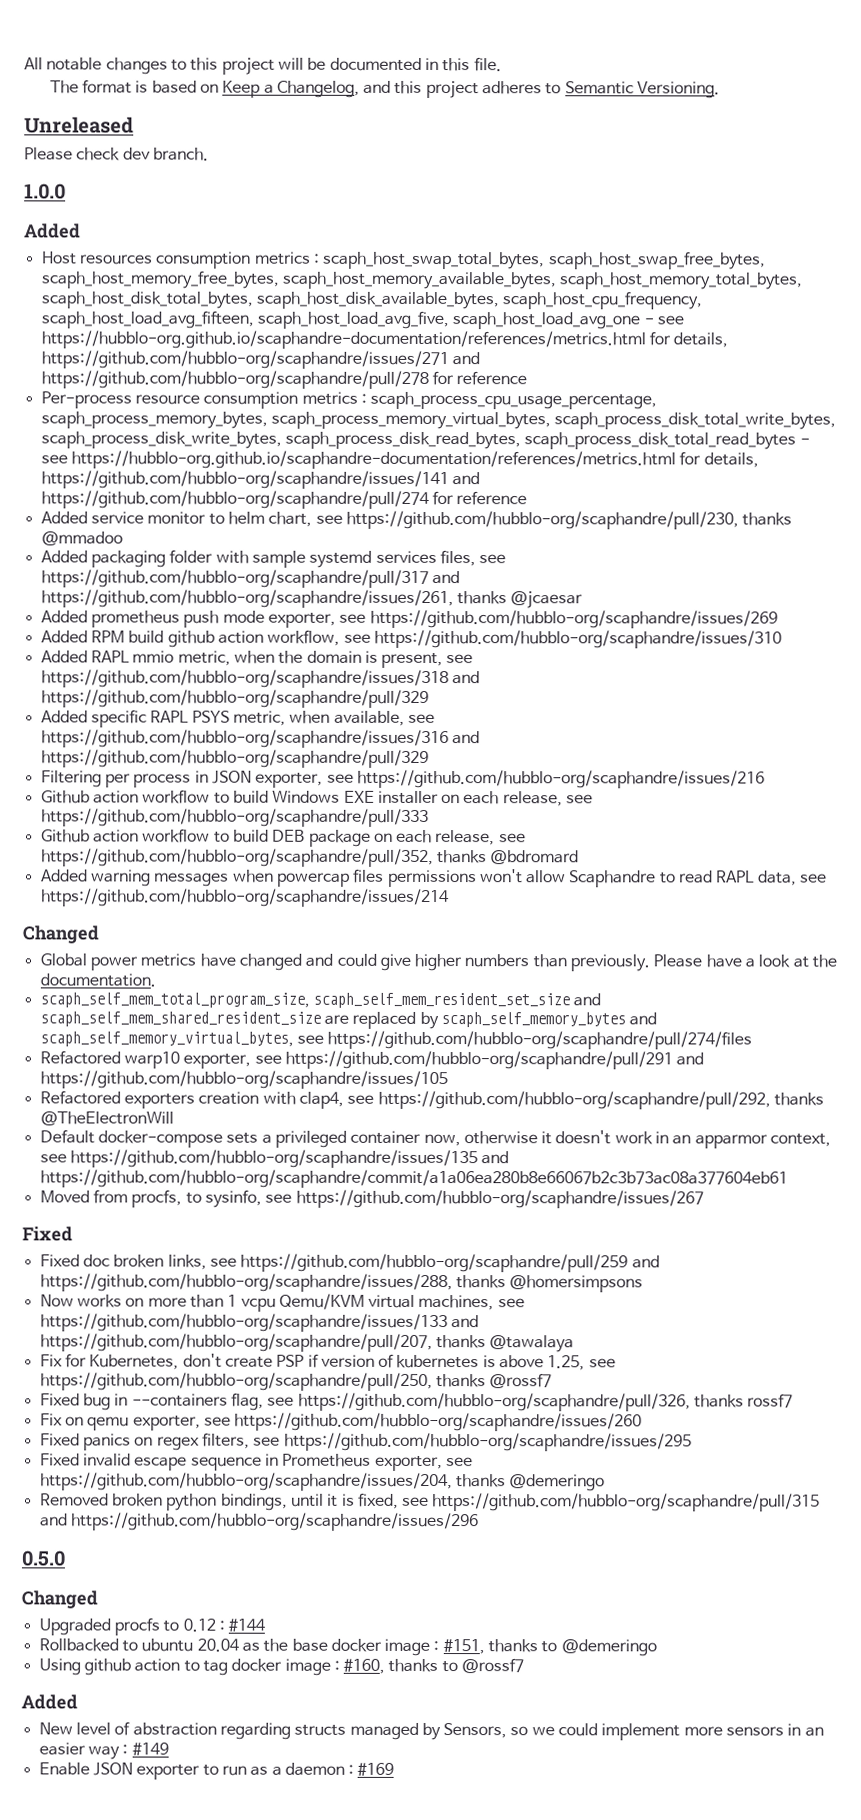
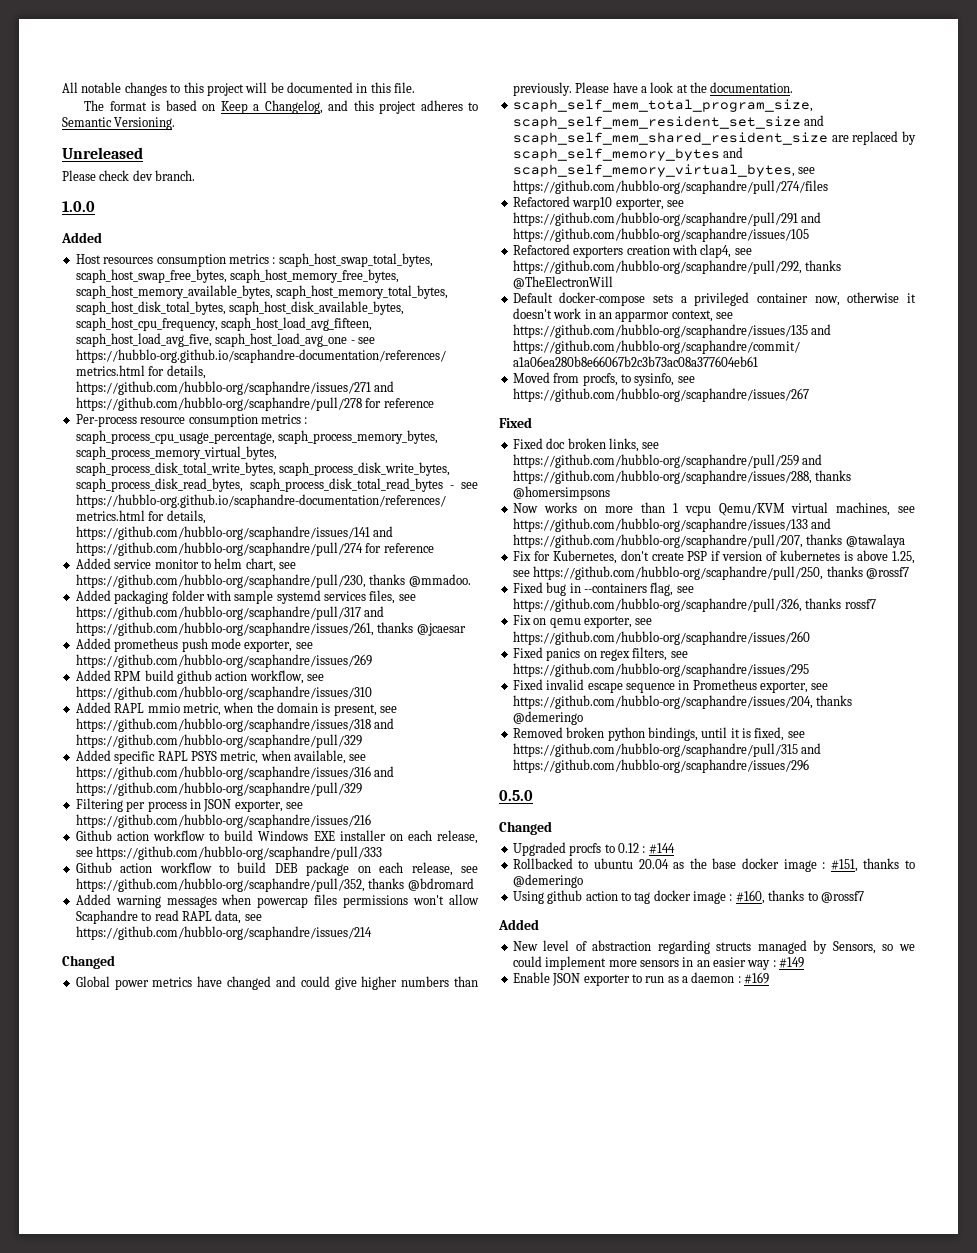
- Added service monitor to helm chart, see https://github.com/hubblo-org/scaphandre/pull/230, thanks @mmadoo
+ Added service monitor to helm chart, see https://github.com/hubblo-org/scaphandre/pull/230, thanks @mmadoo.

